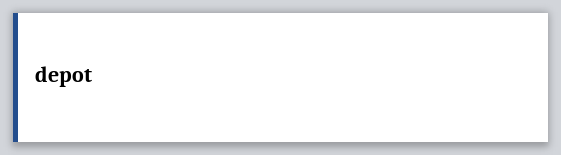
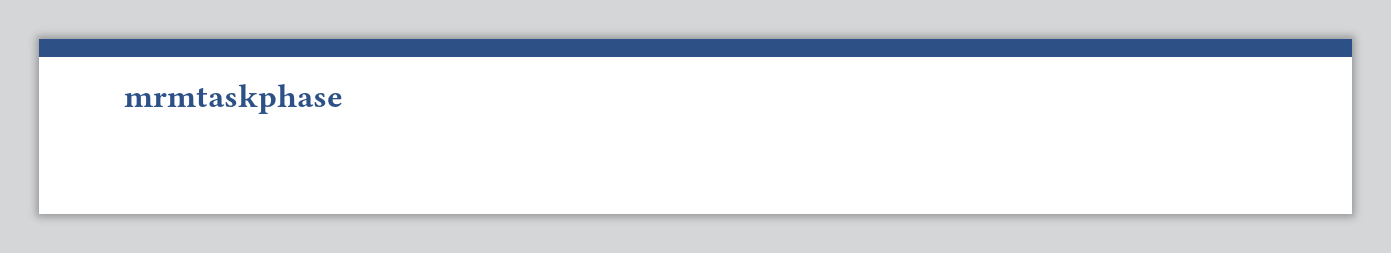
- depot
+ mrmtaskphase

